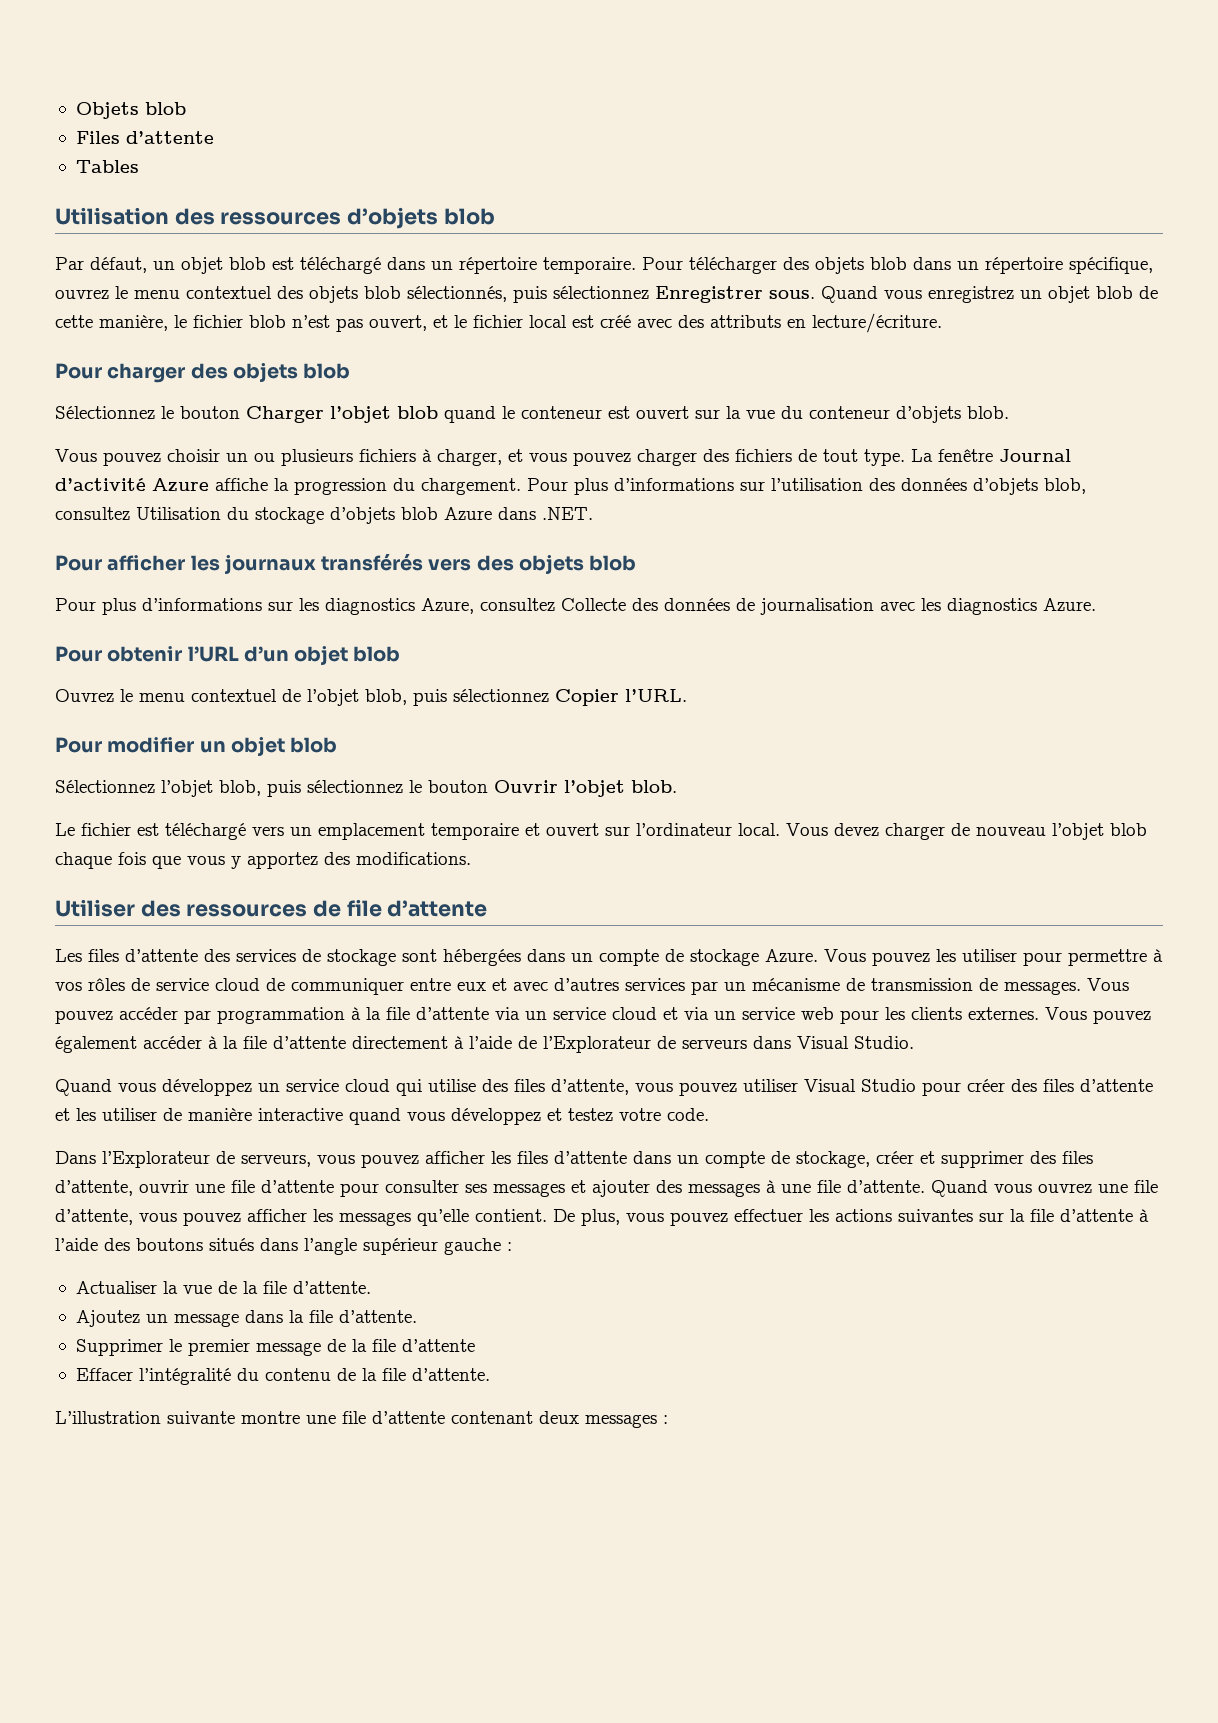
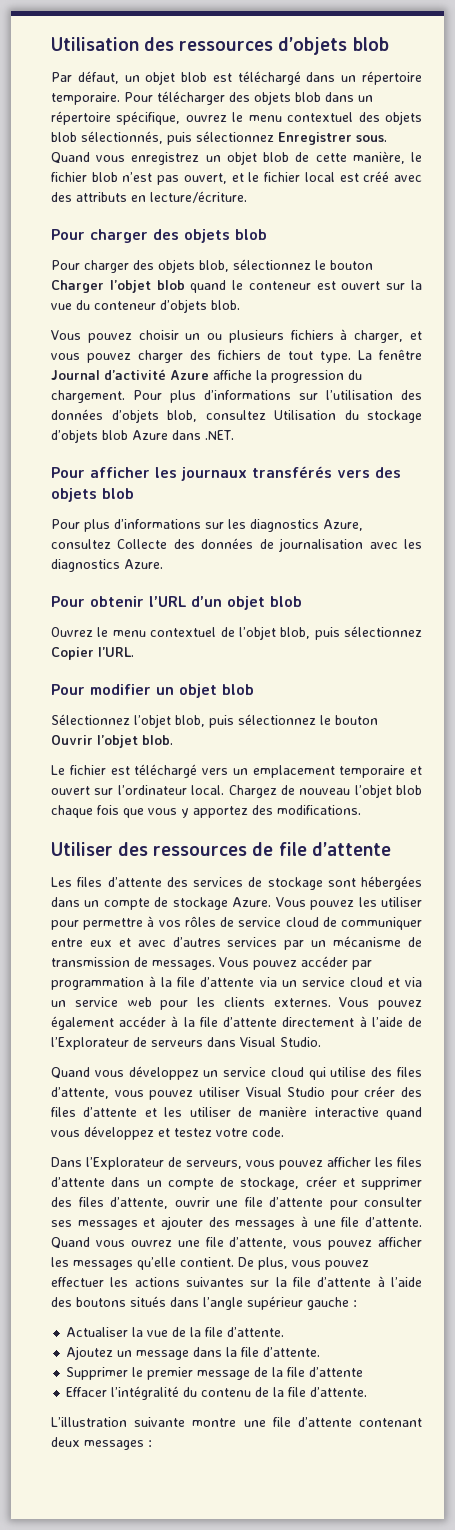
- Objets blob
- Files d’attente
- Tables
- Sélectionnez le bouton Charger l’objet blob quand le conteneur est ouvert sur la vue du conteneur d’objets blob.
+ Pour charger des objets blob, sélectionnez le bouton Charger l’objet blob quand le conteneur est ouvert sur la vue du conteneur d’objets blob.
- Vous devez charger de nouveau l’objet blob chaque fois que vous y apportez des modifications.
+ Chargez de nouveau l’objet blob chaque fois que vous y apportez des modifications.

